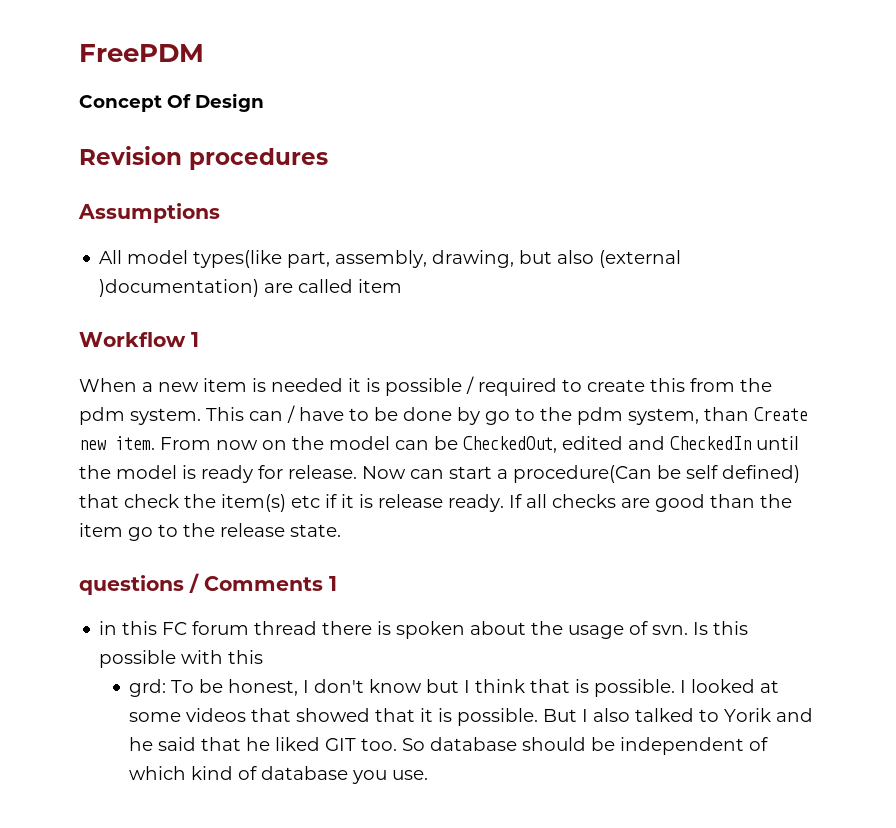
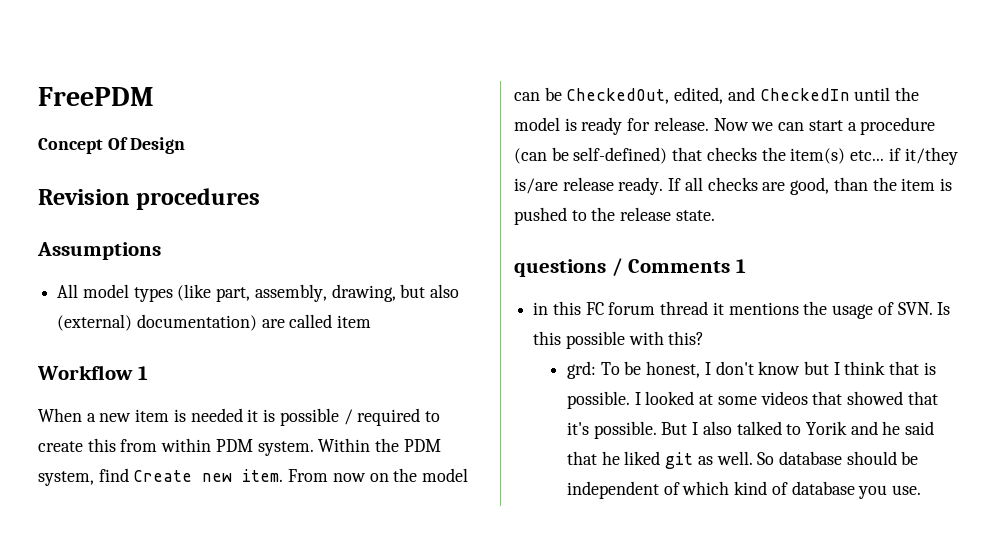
- All model types(like part, assembly, drawing, but also (external )documentation) are called item
+ All model types (like part, assembly, drawing, but also (external) documentation) are called item
- When a new item is needed it is possible / required to create this from the pdm system. This can / have to be done by go to the pdm system, than Create new item.
+ When a new item is needed it is possible / required to create this from within PDM system. Within the PDM system, find Create new item.
- From now on the model can be CheckedOut, edited and CheckedIn until the model is ready for release.
+ From now on the model can be CheckedOut, edited, and CheckedIn until the model is ready for release.
- Now can start a procedure(Can be self defined) that check the item(s) etc if it is release ready.
+ Now we can start a procedure (can be self-defined) that checks the item(s) etc... if it/they is/are release ready.
- If all checks are good than the item go to the release state.
+ If all checks are good, than the item is pushed to the release state.
- in this FC forum thread there is spoken about the usage of svn. Is this possible with this
+ in this FC forum thread it mentions the usage of SVN. Is this possible with this?
- I looked at some videos that showed that it is possible.
+ I looked at some videos that showed that it's possible.
- But I also talked to Yorik and he said that he liked GIT too.
+ But I also talked to Yorik and he said that he liked git as well.

